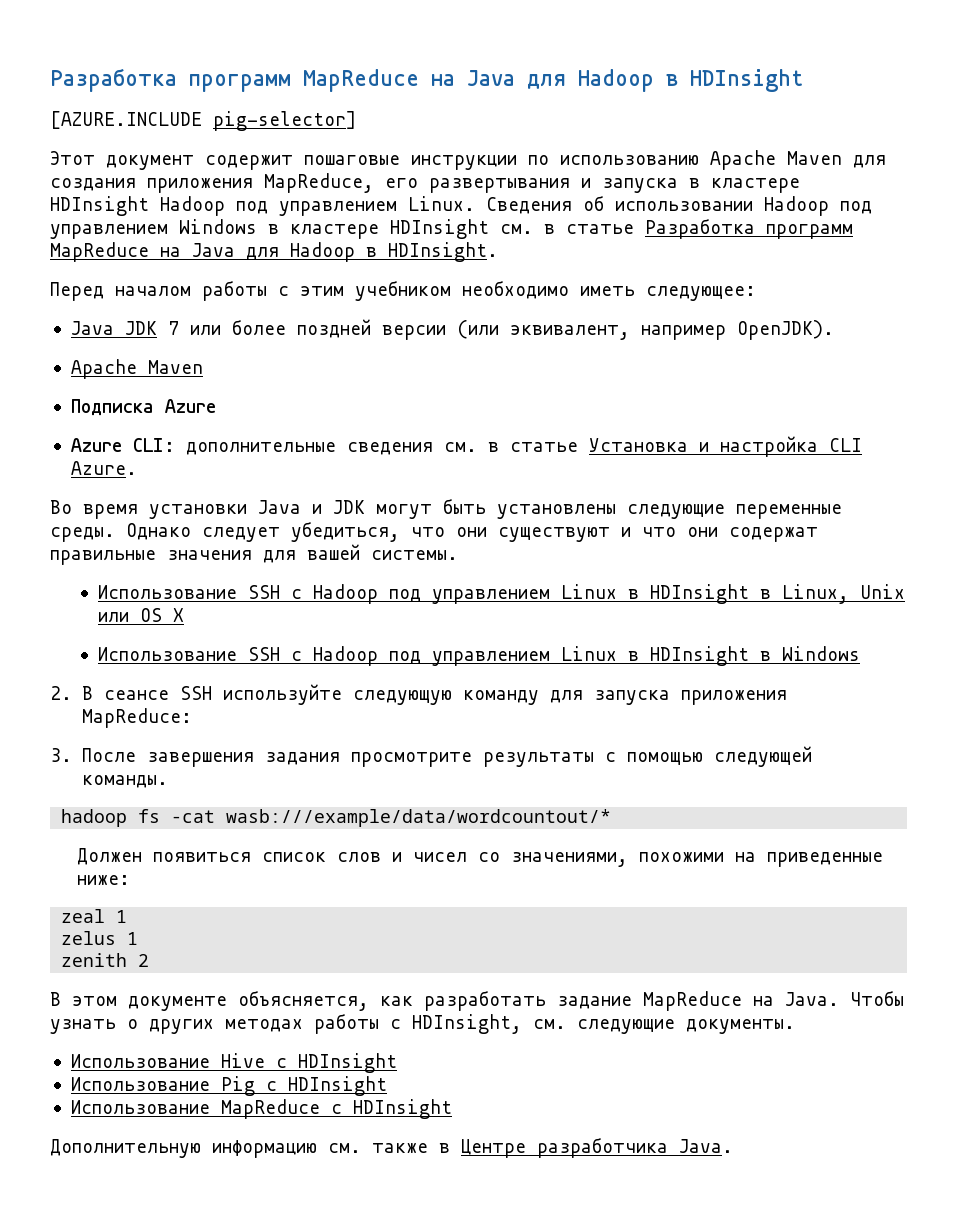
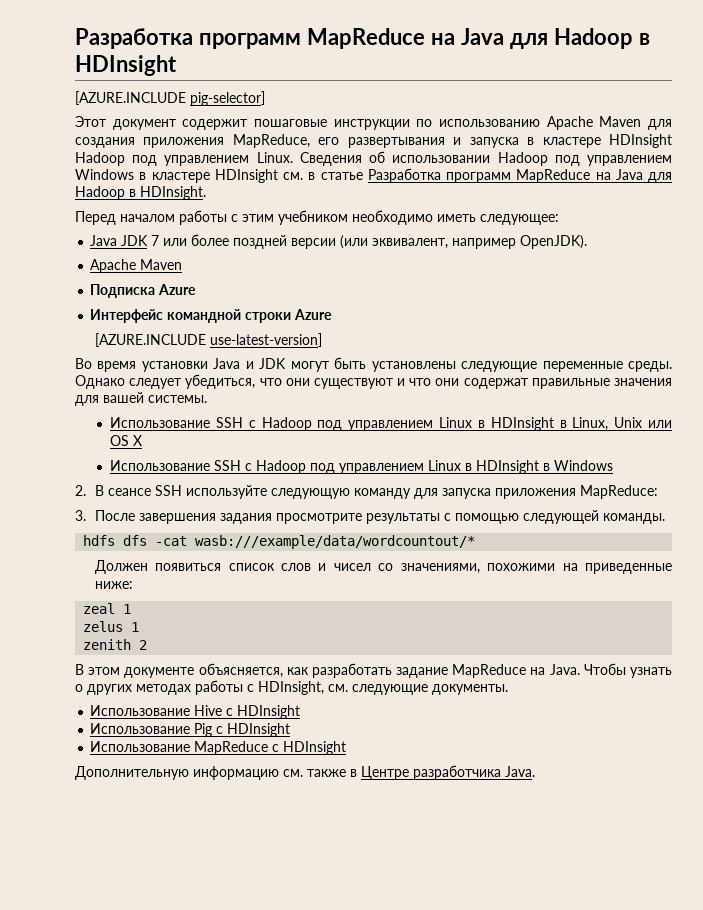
- Azure CLI: дополнительные сведения см. в статье Установка и настройка CLI Azure.
+ Интерфейс командной строки Azure
+ [AZURE.INCLUDE use-latest-version]
- hadoop fs -cat wasb:///example/data/wordcountout/*
+ hdfs dfs -cat wasb:///example/data/wordcountout/*

